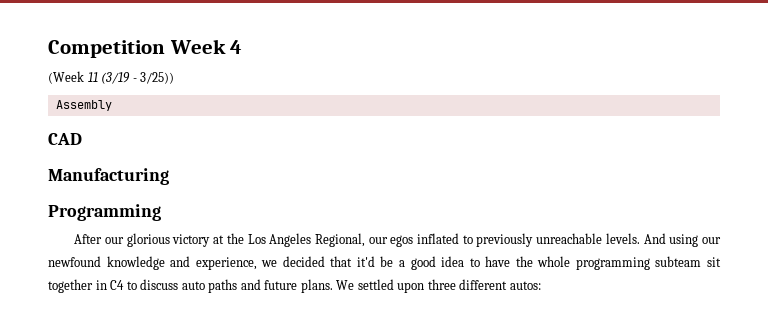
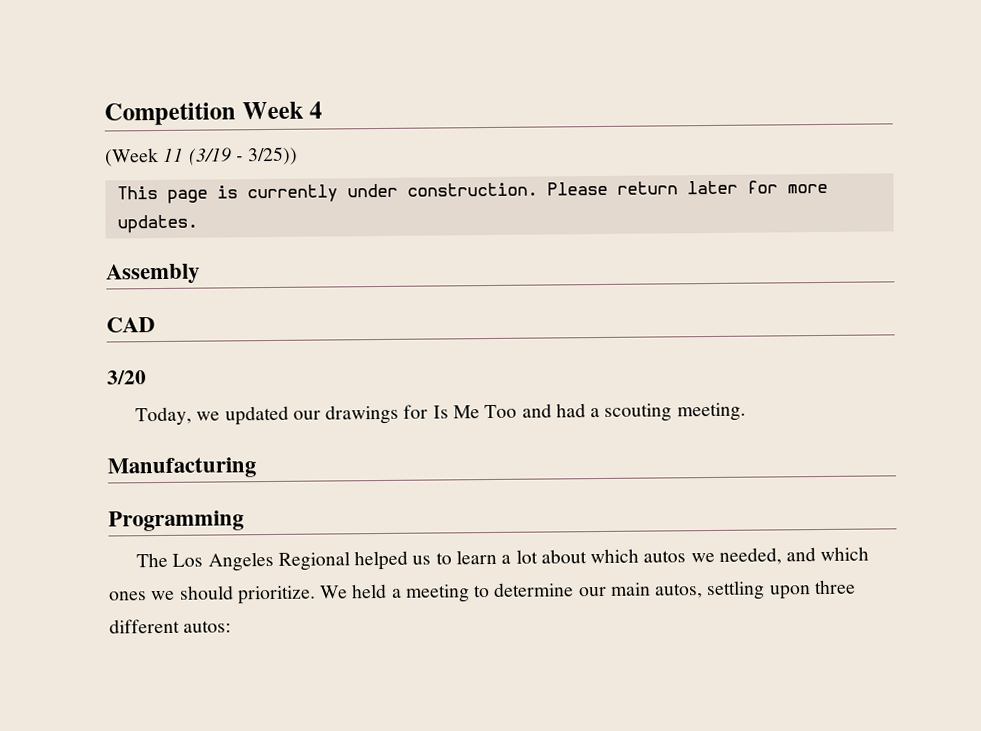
+ This page is currently under construction. Please return later for more updates.
  Assembly
  CAD
+ 3/20
+ Today, we updated our drawings for Is Me Too and had a scouting meeting.
  Manufacturing
  Programming
- After our glorious victory at the Los Angeles Regional, our egos inflated to previously unreachable levels. And using our newfound knowledge and experience, we decided that it'd be a good idea to have the whole programming subteam sit together in C4 to discuss auto paths and future plans. We settled upon three different autos:
+ The Los Angeles Regional helped us to learn a lot about which autos we needed, and which ones we should prioritize. We held a meeting to determine our main autos, settling upon three different autos:

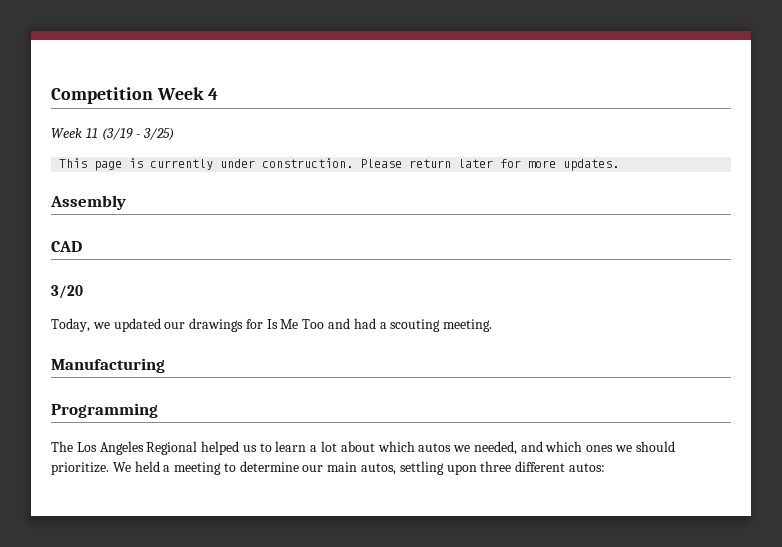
- (Week 11 (3/19 - 3/25))
+ Week 11 (3/19 - 3/25)

